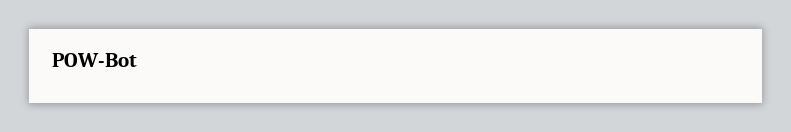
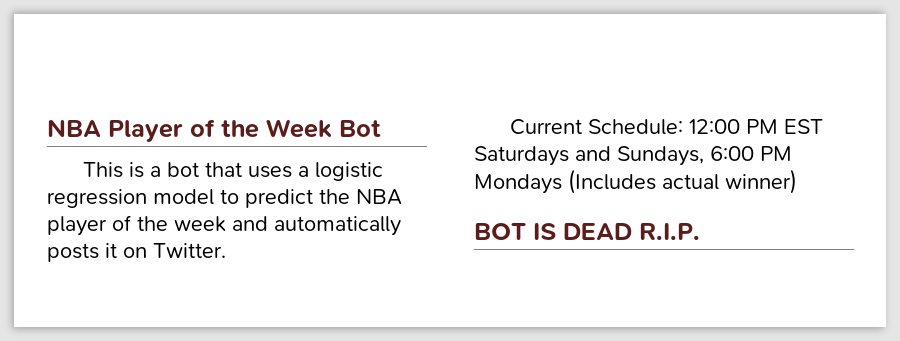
- POW-Bot
+ NBA Player of the Week Bot
+ This is a bot that uses a logistic regression model to predict the NBA player of the week and automatically posts it on Twitter.
+ Current Schedule: 12:00 PM EST Saturdays and Sundays, 6:00 PM Mondays (Includes actual winner)
+ BOT IS DEAD R.I.P.

